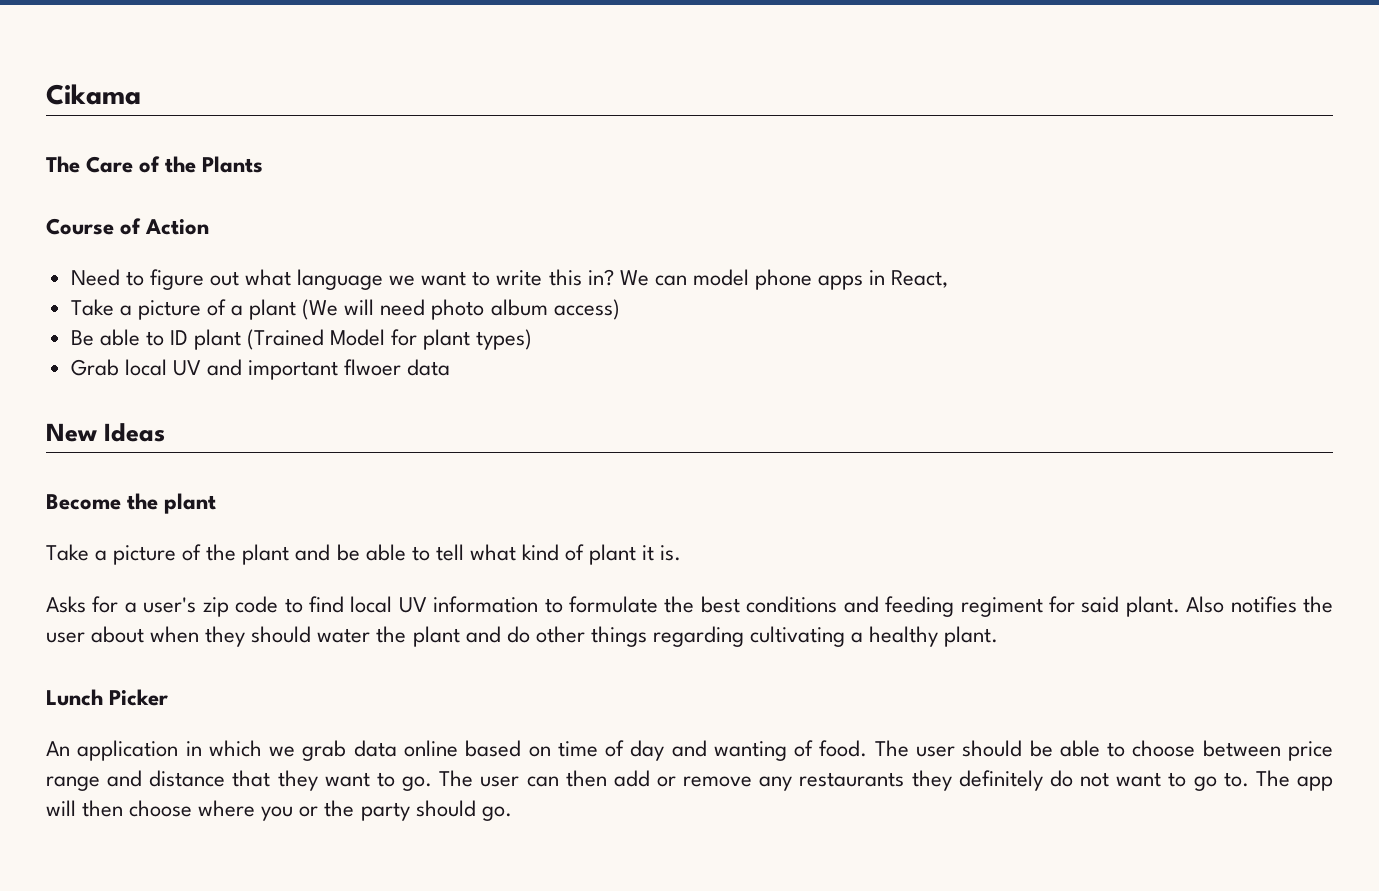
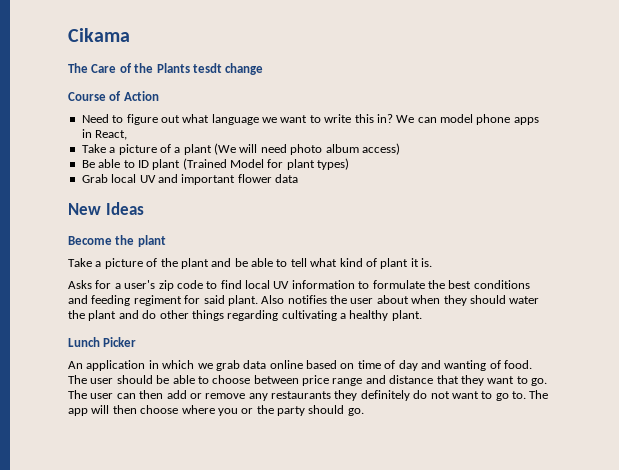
- The Care of the Plants
+ The Care of the Plants tesdt change
- Grab local UV and important flwoer data
+ Grab local UV and important flower data

